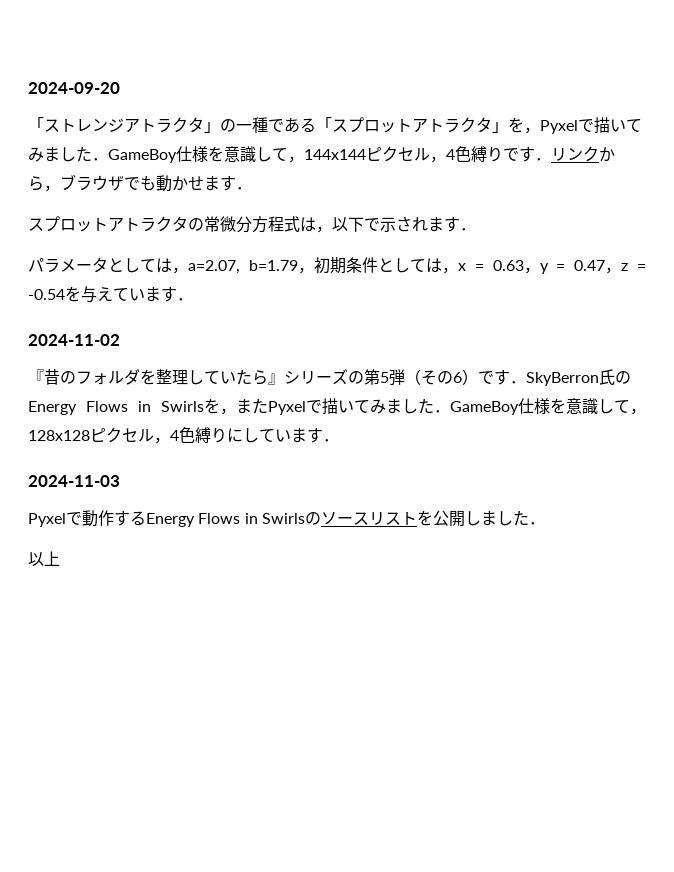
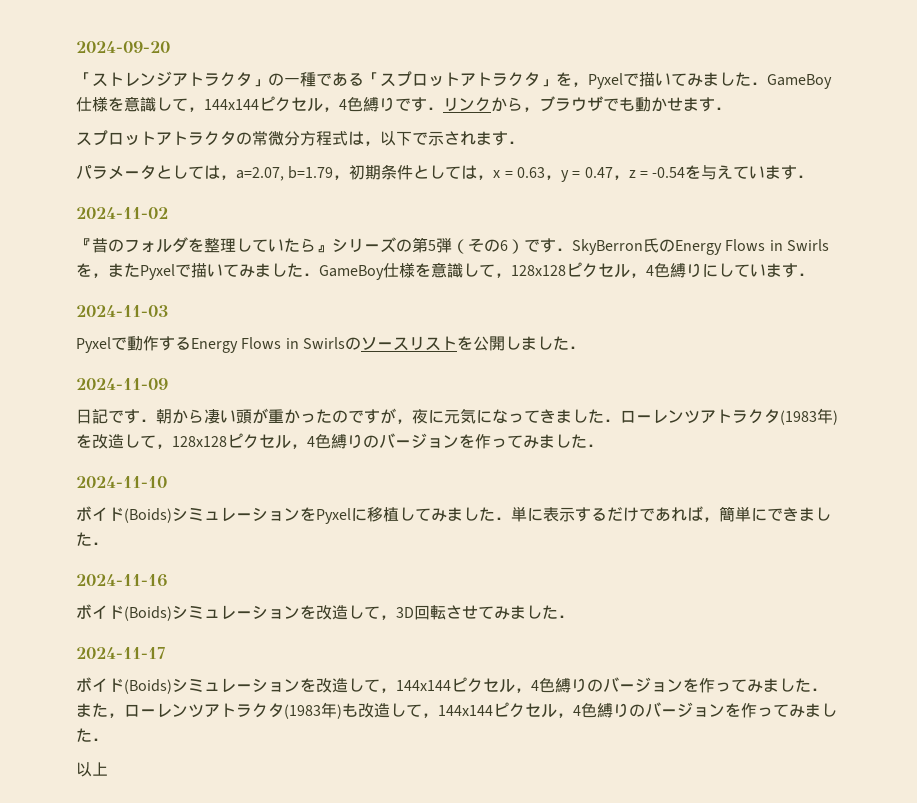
+ 2024-11-09
+ 日記です．朝から凄い頭が重かったのですが，夜に元気になってきました．ローレンツアトラクタ(1983年)を改造して，128x128ピクセル，4色縛りのバージョンを作ってみました．
+ 2024-11-10
+ ボイド(Boids)シミュレーションをPyxelに移植してみました．単に表示するだけであれば，簡単にできました．
+ 2024-11-16
+ ボイド(Boids)シミュレーションを改造して，3D回転させてみました．
+ 2024-11-17
+ ボイド(Boids)シミュレーションを改造して，144x144ピクセル，4色縛りのバージョンを作ってみました．また，ローレンツアトラクタ(1983年)も改造して，144x144ピクセル，4色縛りのバージョンを作ってみました．

